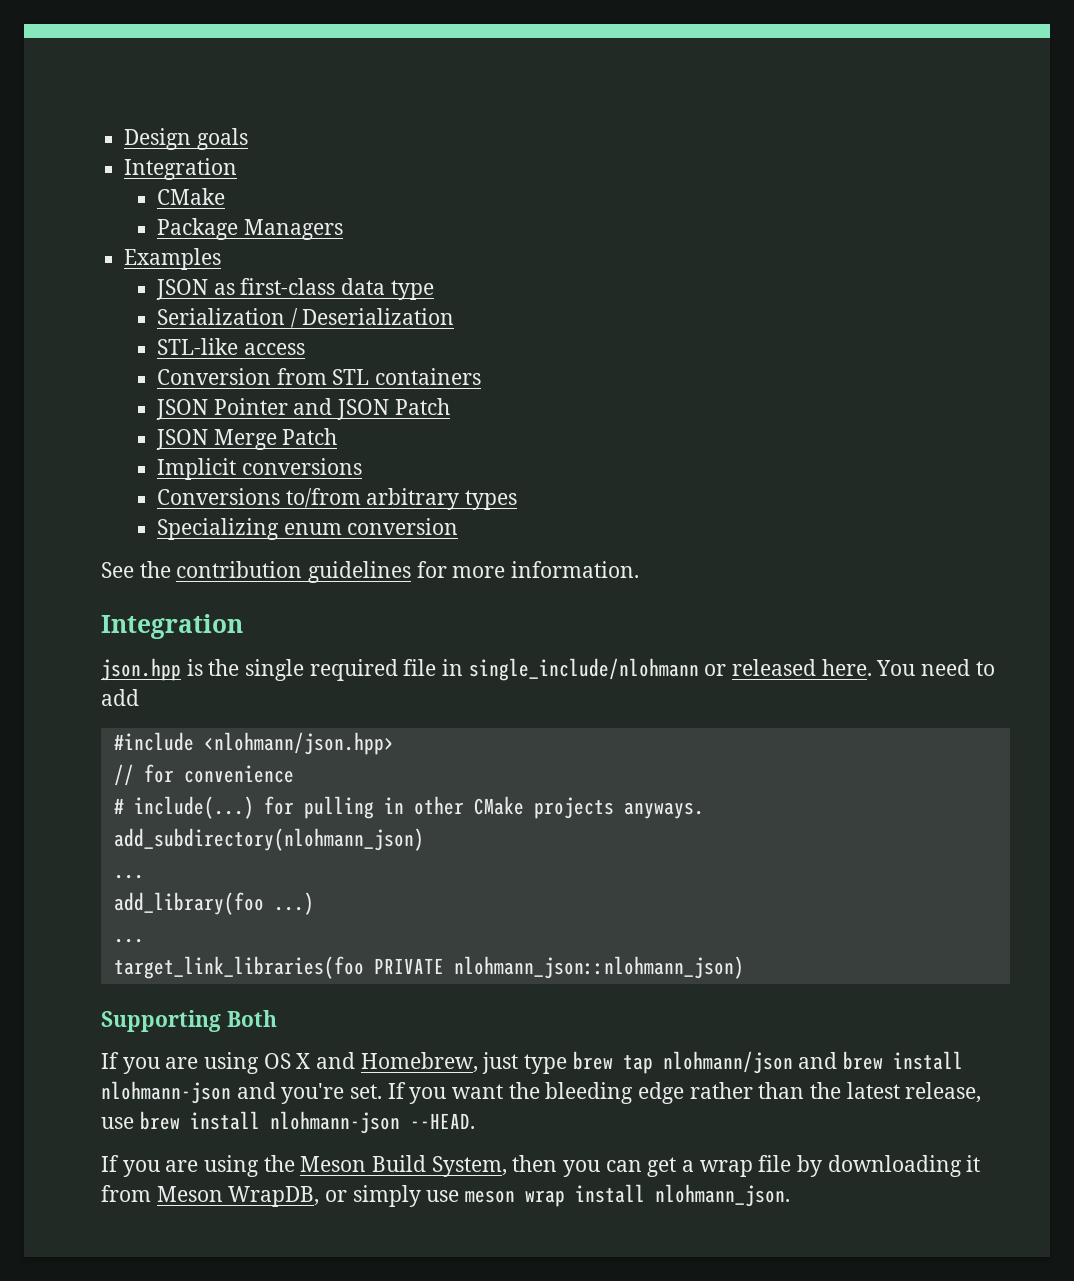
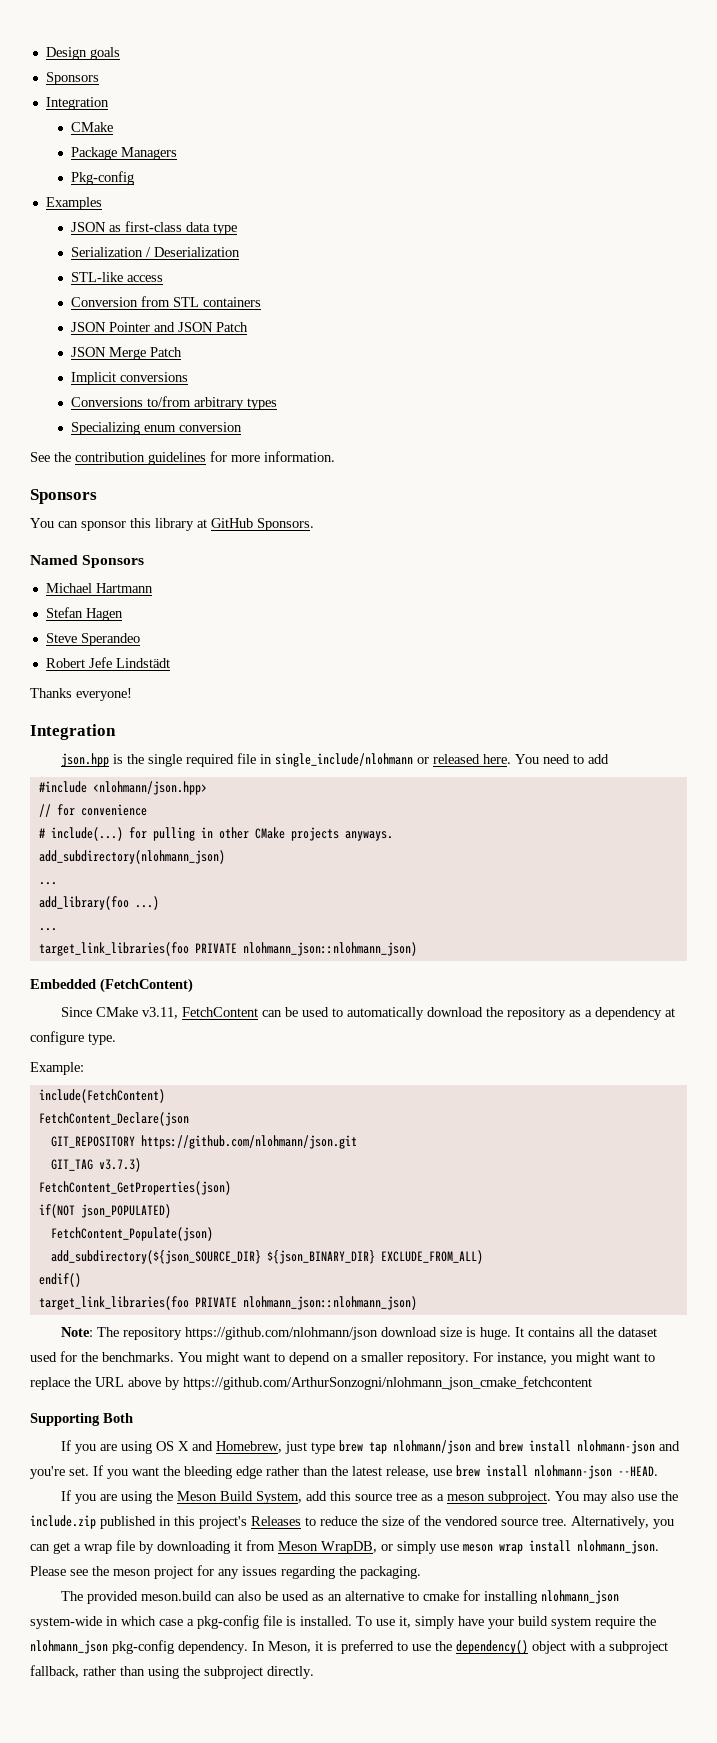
  Design goals
+ Sponsors
+ Pkg-config
  See the contribution guidelines for more information.
+ Sponsors
+ You can sponsor this library at GitHub Sponsors.
+ Named Sponsors
+ Michael Hartmann
+ Stefan Hagen
+ Steve Sperandeo
+ Robert Jefe Lindstädt
+ Thanks everyone!
+ Embedded (FetchContent)
+ Since CMake v3.11, FetchContent can be used to automatically download the repository as a dependency at configure type.
+ Example:
+ include(FetchContent)
+ FetchContent_Declare(json
+ GIT_REPOSITORY https://github.com/nlohmann/json.git
+ GIT_TAG v3.7.3)
+ FetchContent_GetProperties(json)
+ if(NOT json_POPULATED)
+ FetchContent_Populate(json)
+ add_subdirectory(${json_SOURCE_DIR} ${json_BINARY_DIR} EXCLUDE_FROM_ALL)
+ endif()
+ target_link_libraries(foo PRIVATE nlohmann_json::nlohmann_json)
+ Note: The repository https://github.com/nlohmann/json download size is huge. It contains all the dataset used for the benchmarks. You might want to depend on a smaller repository. For instance, you might want to replace the URL above by https://github.com/ArthurSonzogni/nlohmann_json_cmake_fetchcontent
- If you are using the Meson Build System, then you can get a wrap file by downloading it from Meson WrapDB, or simply use meson wrap install nlohmann_json.
+ If you are using the Meson Build System, add this source tree as a meson subproject. You may also use the include.zip published in this project's Releases to reduce the size of the vendored source tree. Alternatively, you can get a wrap file by downloading it from Meson WrapDB, or simply use meson wrap install nlohmann_json.
+ Please see the meson project for any issues regarding the packaging.
+ The provided meson.build can also be used as an alternative to cmake for installing nlohmann_json system-wide in which case a pkg-config file is installed. To use it, simply have your build system require the nlohmann_json pkg-config dependency. In Meson, it is preferred to use the dependency() object with a subproject fallback, rather than using the subproject directly.

